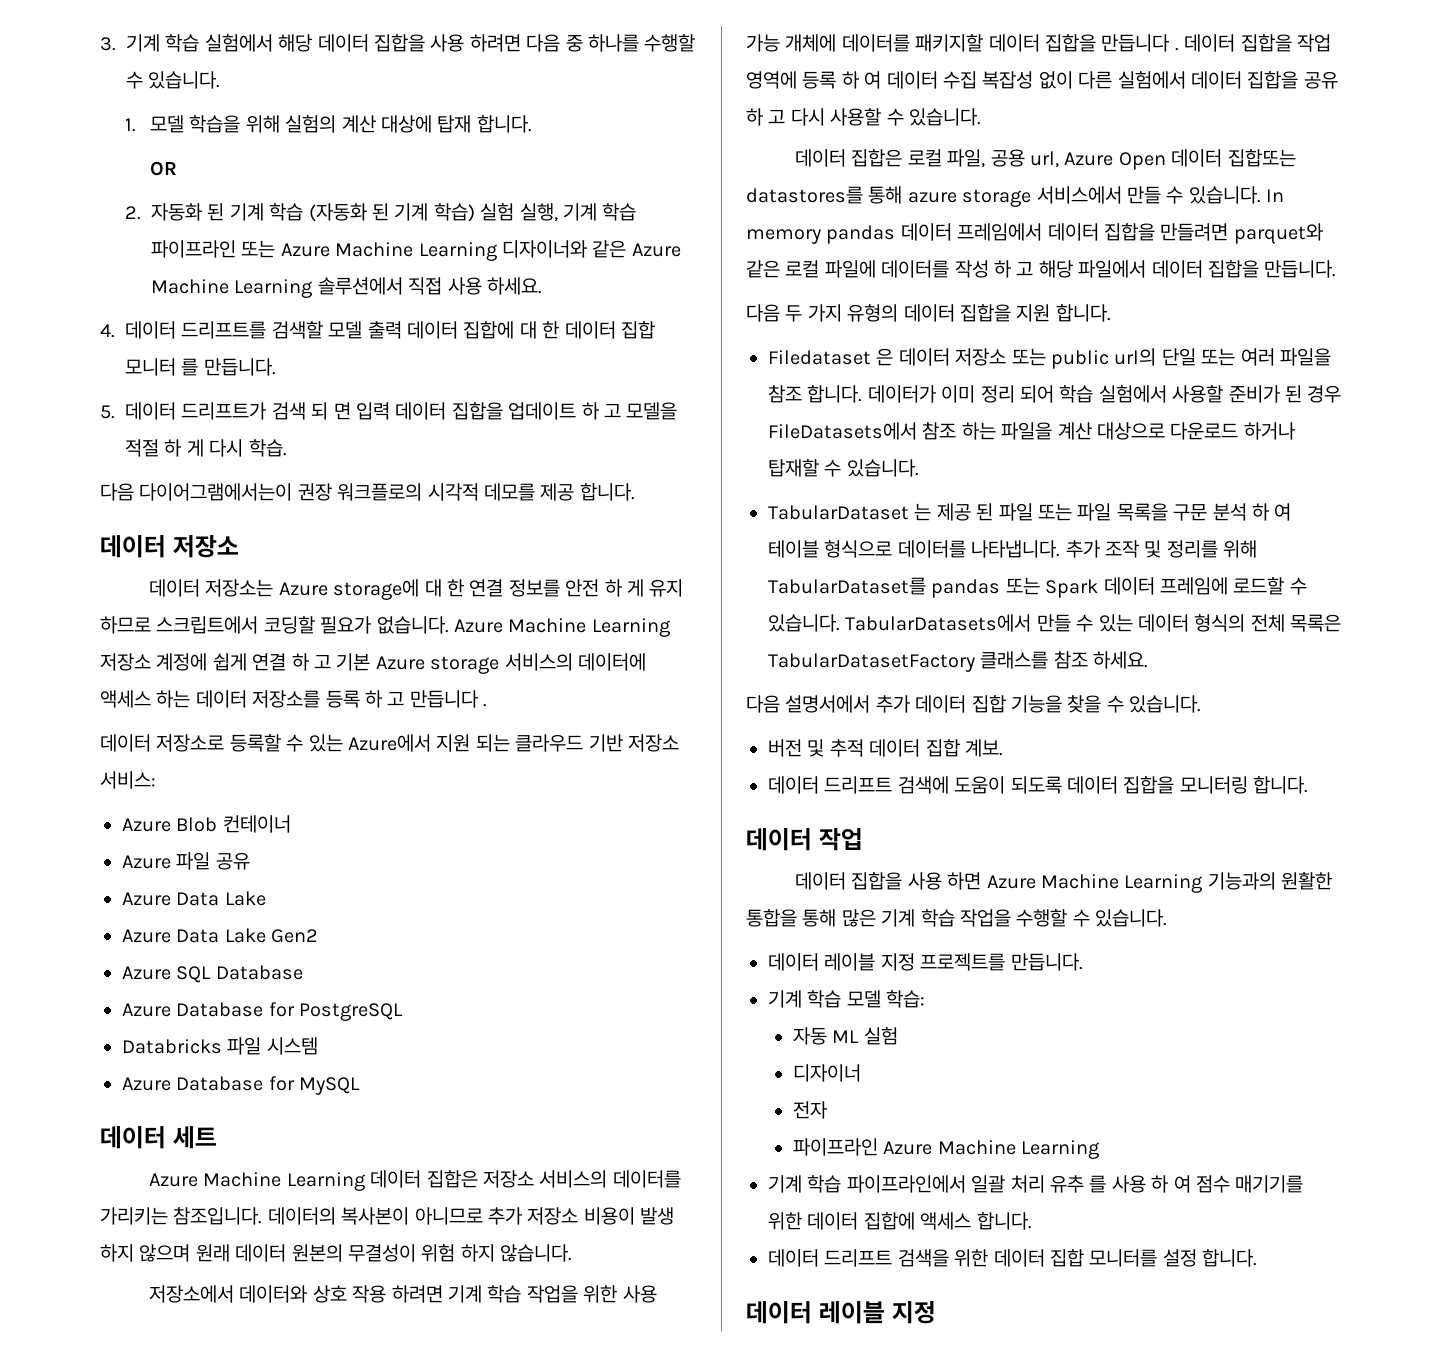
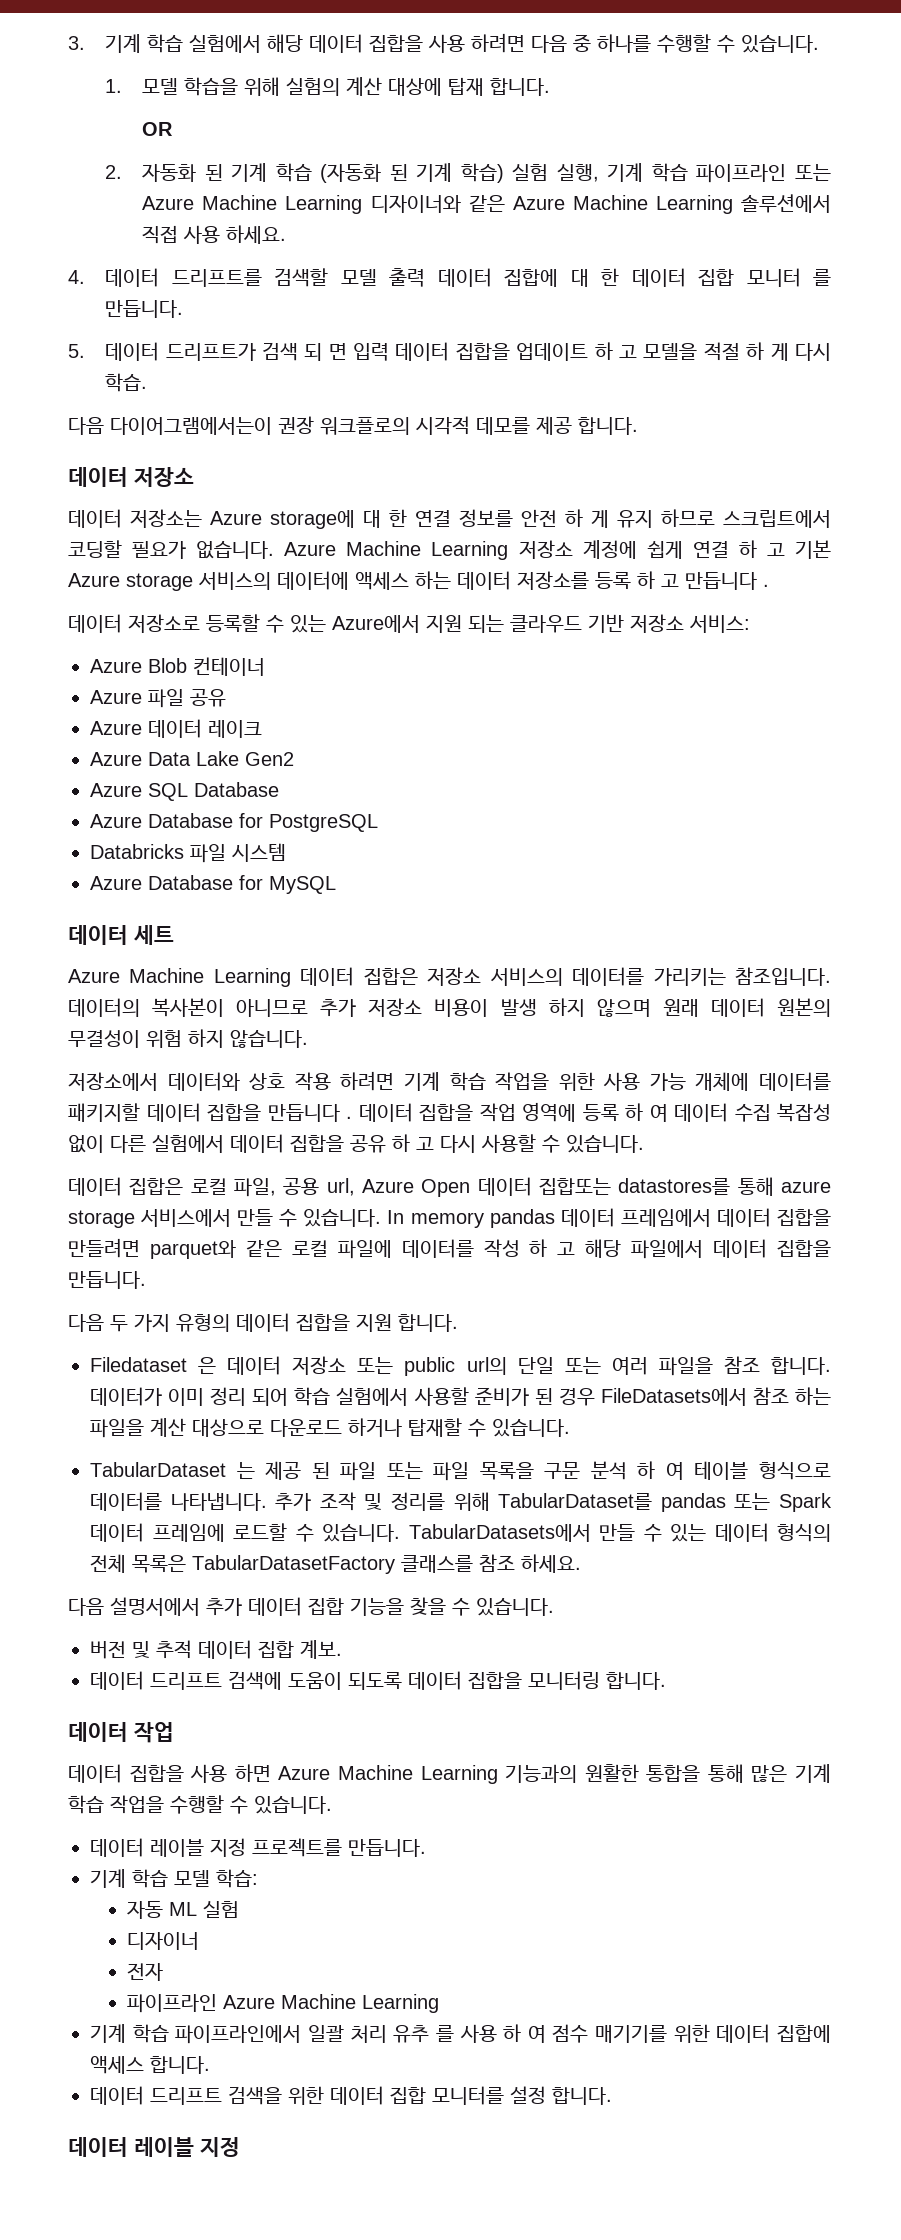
  Azure 파일 공유
- Azure Data Lake
+ Azure 데이터 레이크

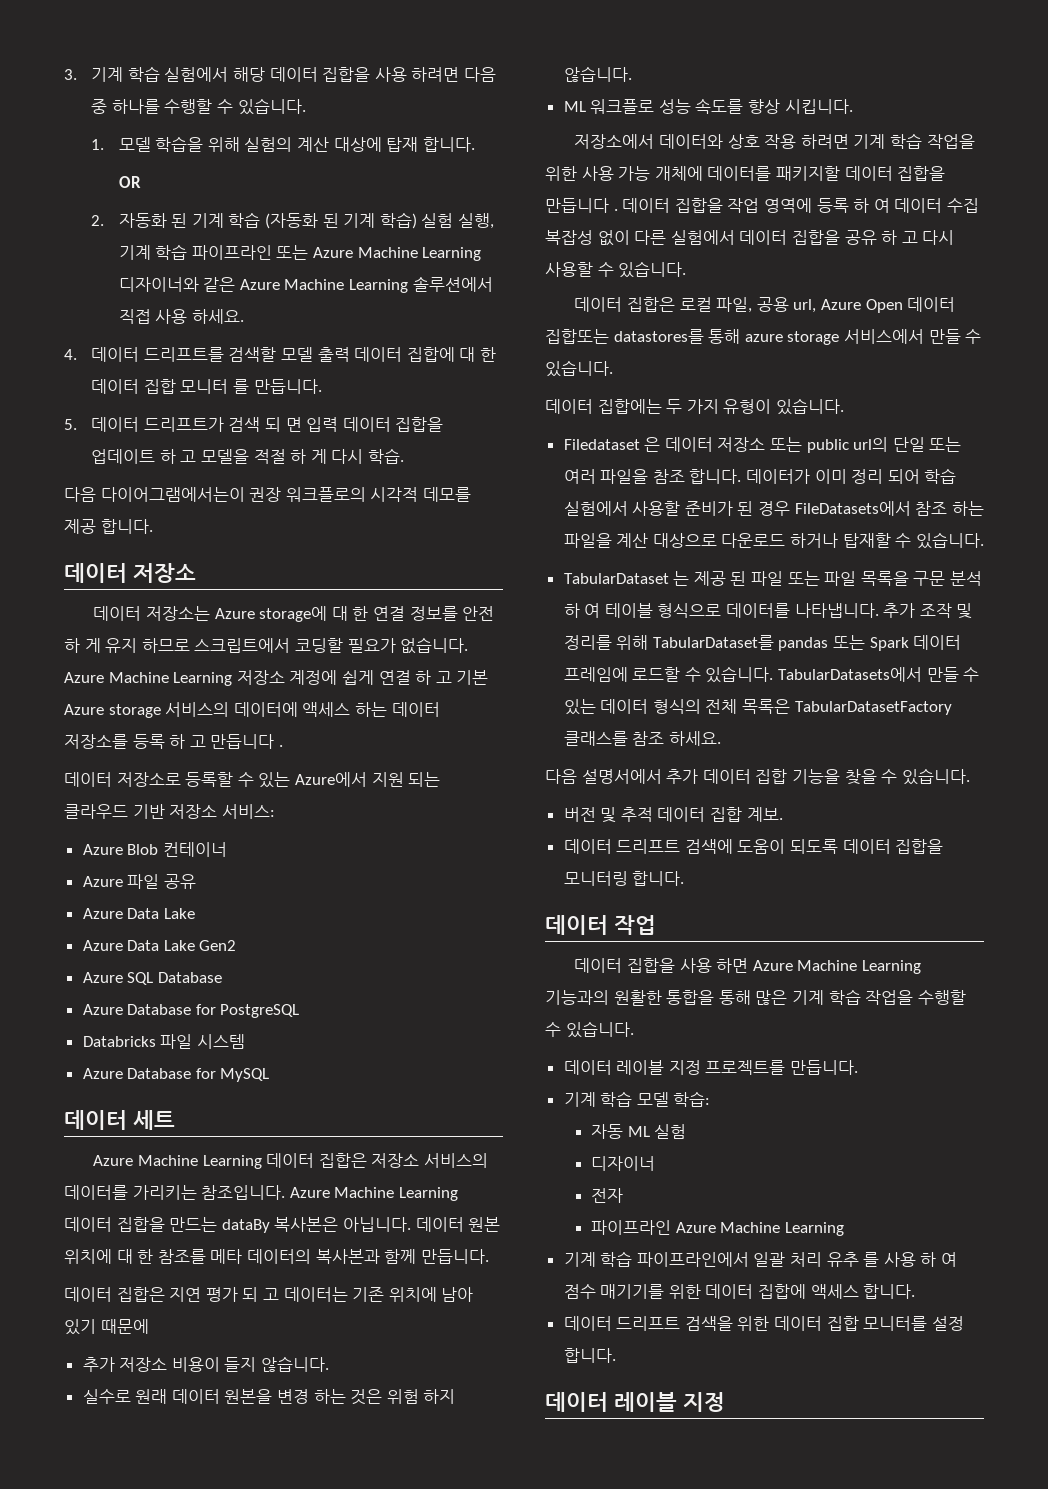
  Azure 파일 공유
- Azure 데이터 레이크
+ Azure Data Lake
- 데이터의 복사본이 아니므로 추가 저장소 비용이 발생 하지 않으며 원래 데이터 원본의 무결성이 위험 하지 않습니다.
+ Azure Machine Learning 데이터 집합을 만드는 dataBy 복사본은 아닙니다. 데이터 원본 위치에 대 한 참조를 메타 데이터의 복사본과 함께 만듭니다.
+ 데이터 집합은 지연 평가 되 고 데이터는 기존 위치에 남아 있기 때문에
+ 추가 저장소 비용이 들지 않습니다.
+ 실수로 원래 데이터 원본을 변경 하는 것은 위험 하지 않습니다.
+ ML 워크플로 성능 속도를 향상 시킵니다.
- 데이터 집합은 로컬 파일, 공용 url, Azure Open 데이터 집합또는 datastores를 통해 azure storage 서비스에서 만들 수 있습니다. In memory pandas 데이터 프레임에서 데이터 집합을 만들려면 parquet와 같은 로컬 파일에 데이터를 작성 하 고 해당 파일에서 데이터 집합을 만듭니다.
- 다음 두 가지 유형의 데이터 집합을 지원 합니다.
+ 데이터 집합은 로컬 파일, 공용 url, Azure Open 데이터 집합또는 datastores를 통해 azure storage 서비스에서 만들 수 있습니다.
+ 데이터 집합에는 두 가지 유형이 있습니다.

